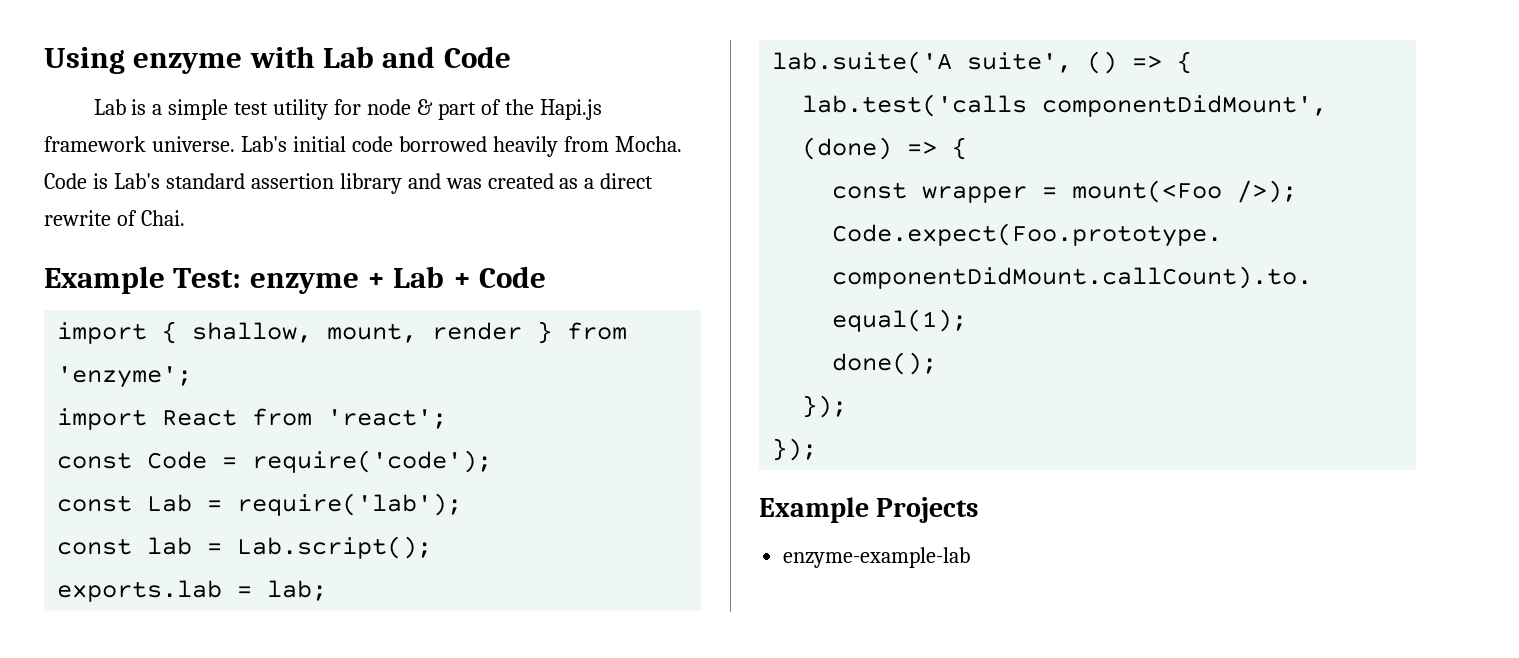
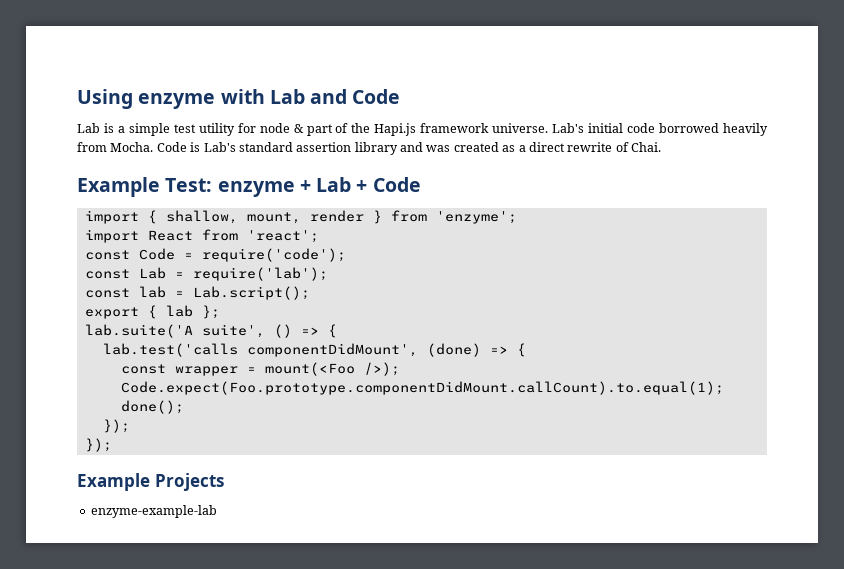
- exports.lab = lab;
+ export { lab };

